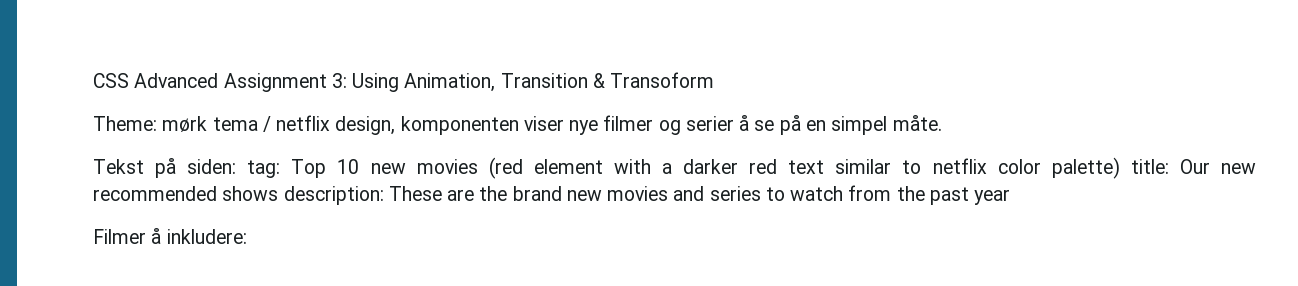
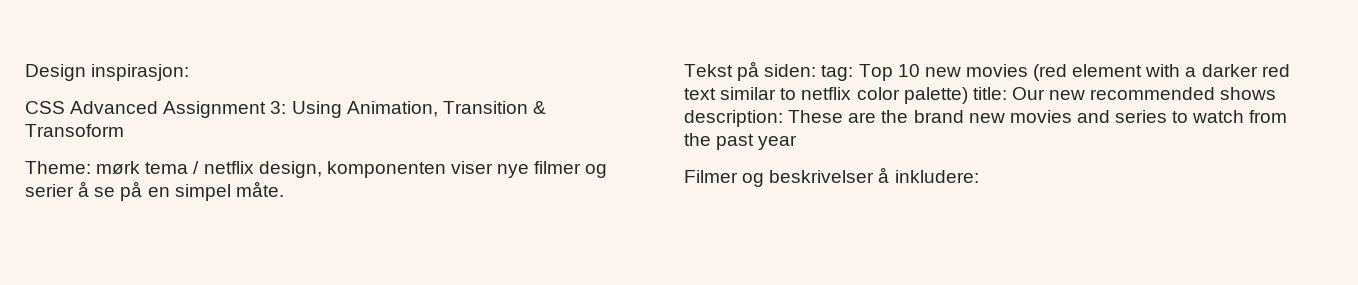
+ Design inspirasjon:
- Filmer å inkludere:
+ Filmer og beskrivelser å inkludere:

